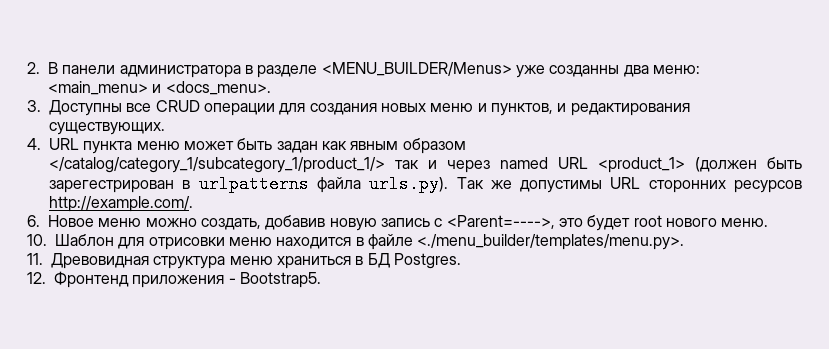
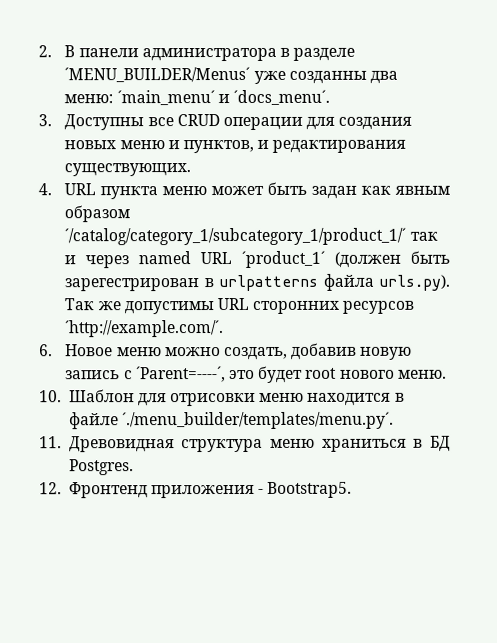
- 2. В панели администратора в разделе <MENU_BUILDER/Menus> уже созданны два меню: <main_menu> и <docs_menu>.
+ 2. В панели администратора в разделе ´MENU_BUILDER/Menus´ уже созданны два меню: ´main_menu´ и ´docs_menu´.
- 4. URL пункта меню может быть задан как явным образом </catalog/category_1/subcategory_1/product_1/> так и через named URL <product_1> (должен быть зарегестрирован в urlpatterns файла urls.py). Так же допустимы URL сторонних ресурсов http://example.com/.
+ 4. URL пункта меню может быть задан как явным образом ´/catalog/category_1/subcategory_1/product_1/´ так и через named URL ´product_1´ (должен быть зарегестрирован в urlpatterns файла urls.py). Так же допустимы URL сторонних ресурсов ´http://example.com/´.
- 6. Новое меню можно создать, добавив новую запись с <Parent=---->, это будет root нового меню.
+ 6. Новое меню можно создать, добавив новую запись с ´Parent=----´, это будет root нового меню.
- 10. Шаблон для отрисовки меню находится в файле <./menu_builder/templates/menu.py>.
+ 10. Шаблон для отрисовки меню находится в файле ´./menu_builder/templates/menu.py´.

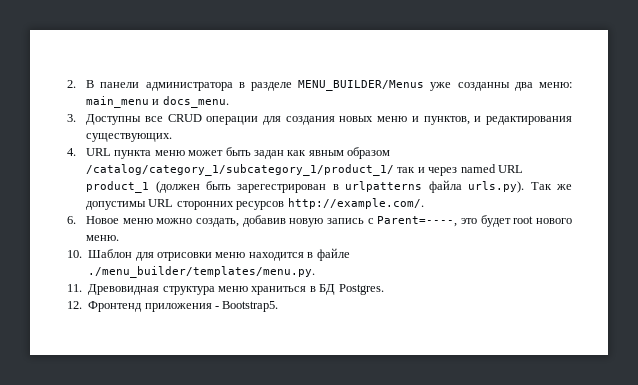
- 2. В панели администратора в разделе ´MENU_BUILDER/Menus´ уже созданны два меню: ´main_menu´ и ´docs_menu´.
+ 2. В панели администратора в разделе MENU_BUILDER/Menus уже созданны два меню: main_menu и docs_menu.
- 4. URL пункта меню может быть задан как явным образом ´/catalog/category_1/subcategory_1/product_1/´ так и через named URL ´product_1´ (должен быть зарегестрирован в urlpatterns файла urls.py). Так же допустимы URL сторонних ресурсов ´http://example.com/´.
+ 4. URL пункта меню может быть задан как явным образом /catalog/category_1/subcategory_1/product_1/ так и через named URL product_1 (должен быть зарегестрирован в urlpatterns файла urls.py). Так же допустимы URL сторонних ресурсов http://example.com/.
- 6. Новое меню можно создать, добавив новую запись с ´Parent=----´, это будет root нового меню.
+ 6. Новое меню можно создать, добавив новую запись с Parent=----, это будет root нового меню.
- 10. Шаблон для отрисовки меню находится в файле ´./menu_builder/templates/menu.py´.
+ 10. Шаблон для отрисовки меню находится в файле ./menu_builder/templates/menu.py.

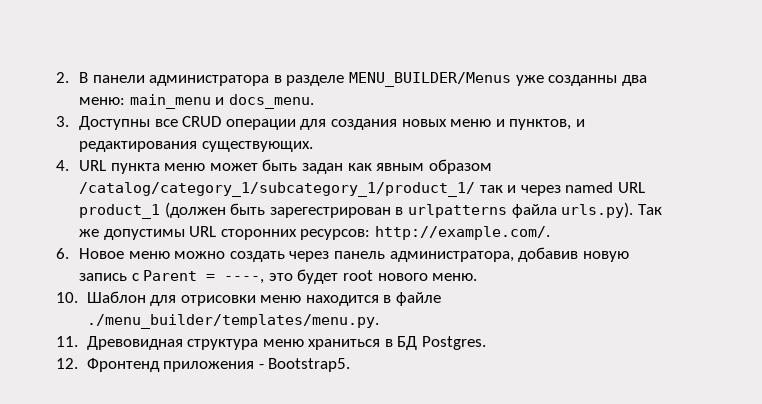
- 4. URL пункта меню может быть задан как явным образом /catalog/category_1/subcategory_1/product_1/ так и через named URL product_1 (должен быть зарегестрирован в urlpatterns файла urls.py). Так же допустимы URL сторонних ресурсов http://example.com/.
+ 4. URL пункта меню может быть задан как явным образом /catalog/category_1/subcategory_1/product_1/ так и через named URL product_1 (должен быть зарегестрирован в urlpatterns файла urls.py). Так же допустимы URL сторонних ресурсов: http://example.com/.
- 6. Новое меню можно создать, добавив новую запись с Parent=----, это будет root нового меню.
+ 6. Новое меню можно создать через панель администратора, добавив новую запись с Parent = ----, это будет root нового меню.

